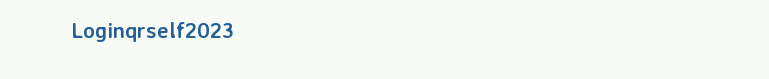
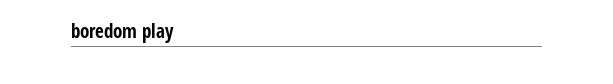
- Loginqrself2023
+ boredom play

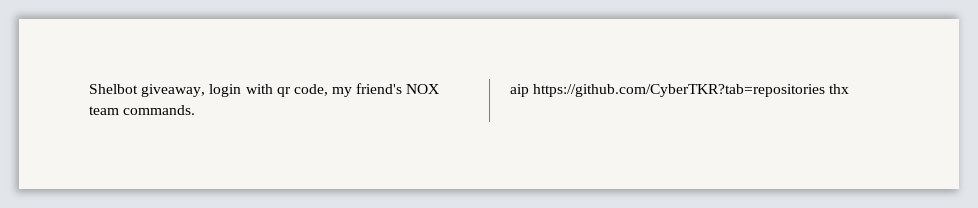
- boredom play
+ Shelbot giveaway, login with qr code, my friend's NOX team commands.
+ aip https://github.com/CyberTKR?tab=repositories thx

